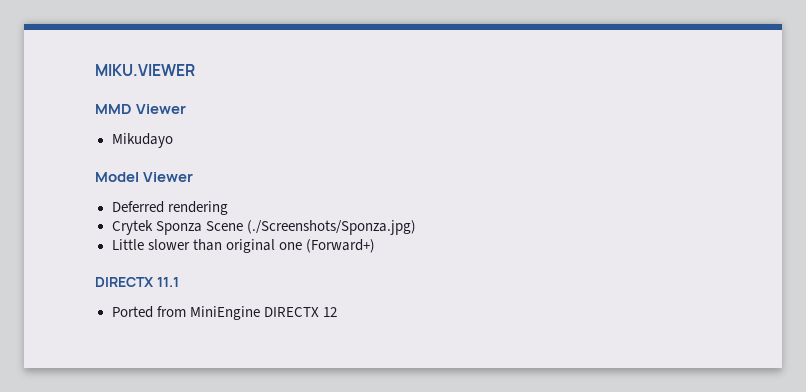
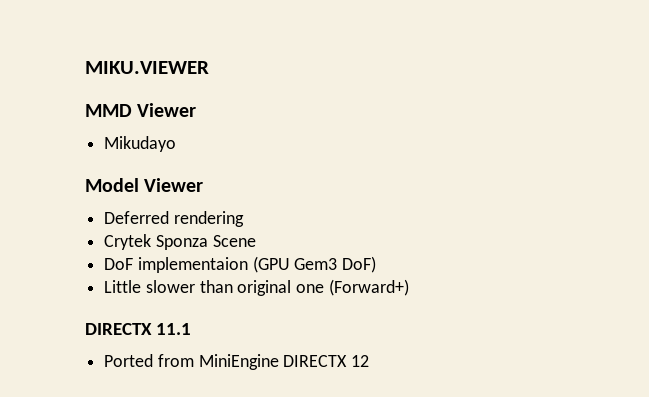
- Crytek Sponza Scene (./Screenshots/Sponza.jpg)
+ Crytek Sponza Scene
+ DoF implementaion (GPU Gem3 DoF)

